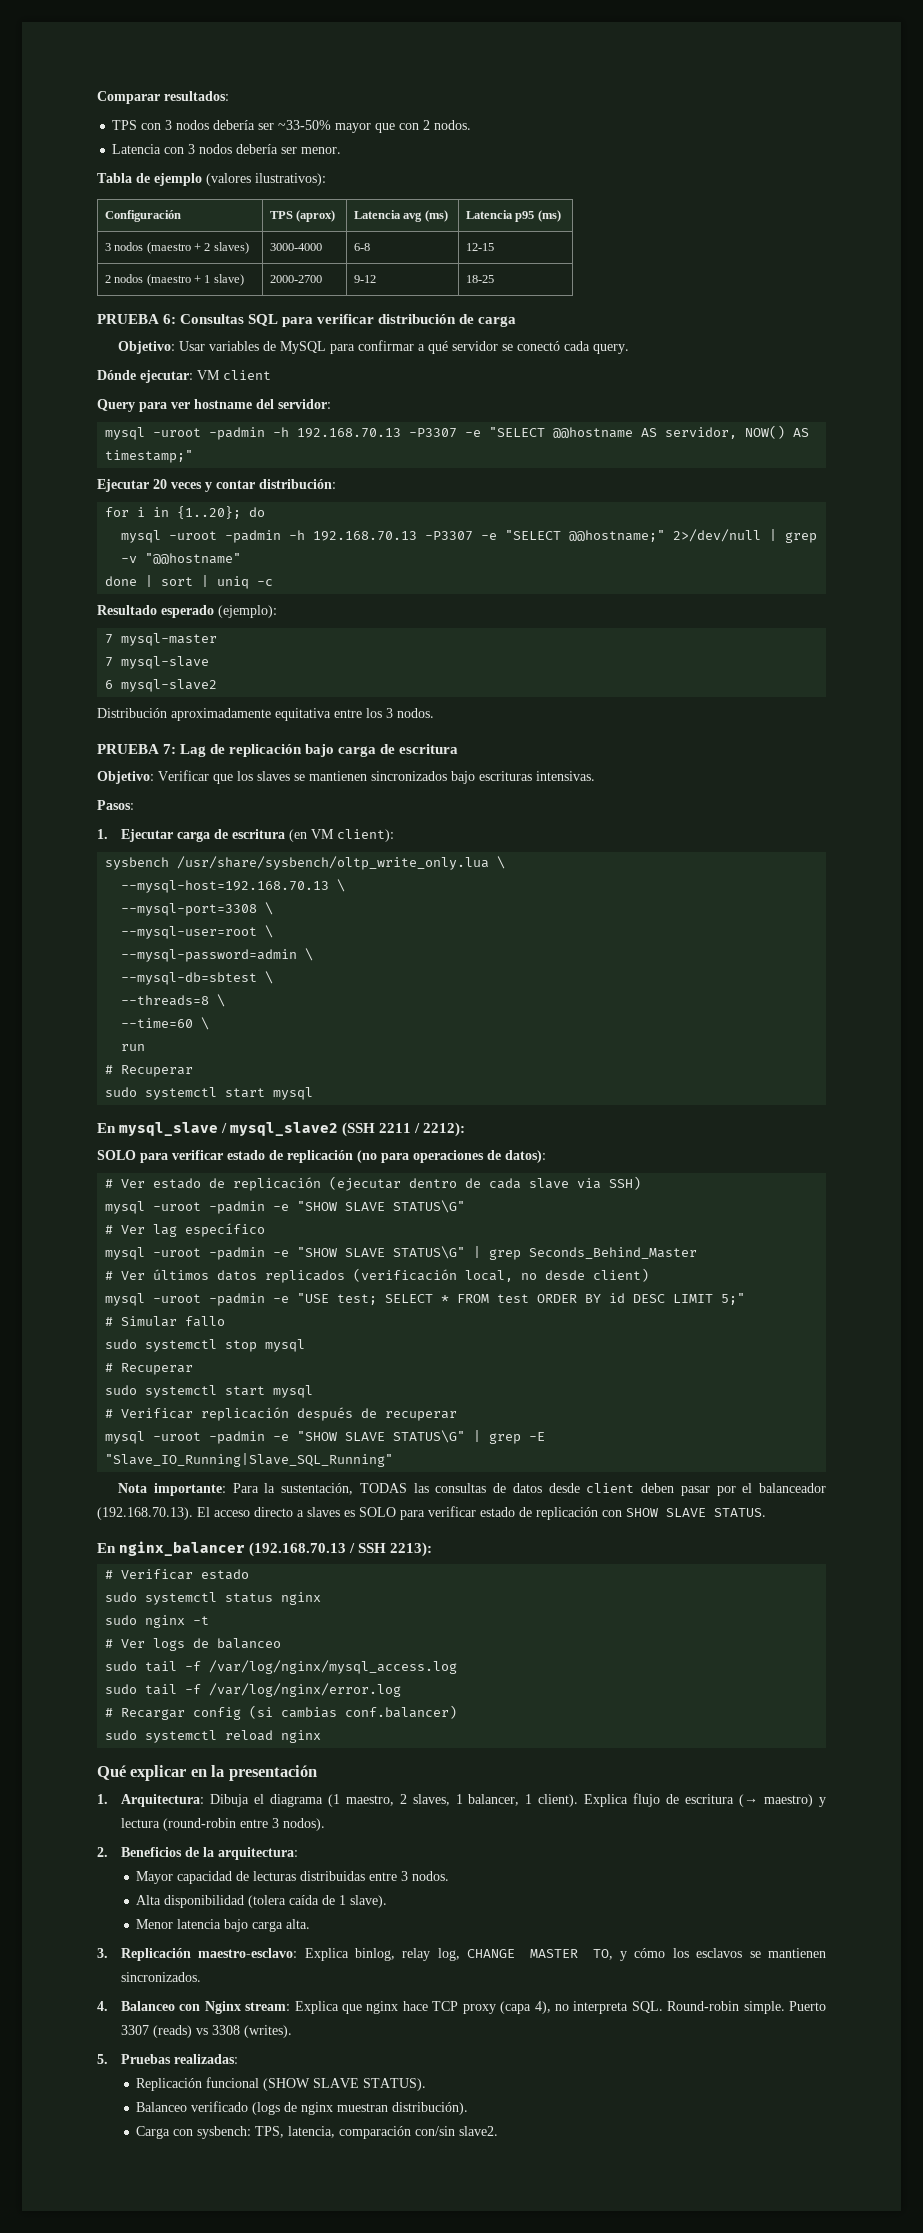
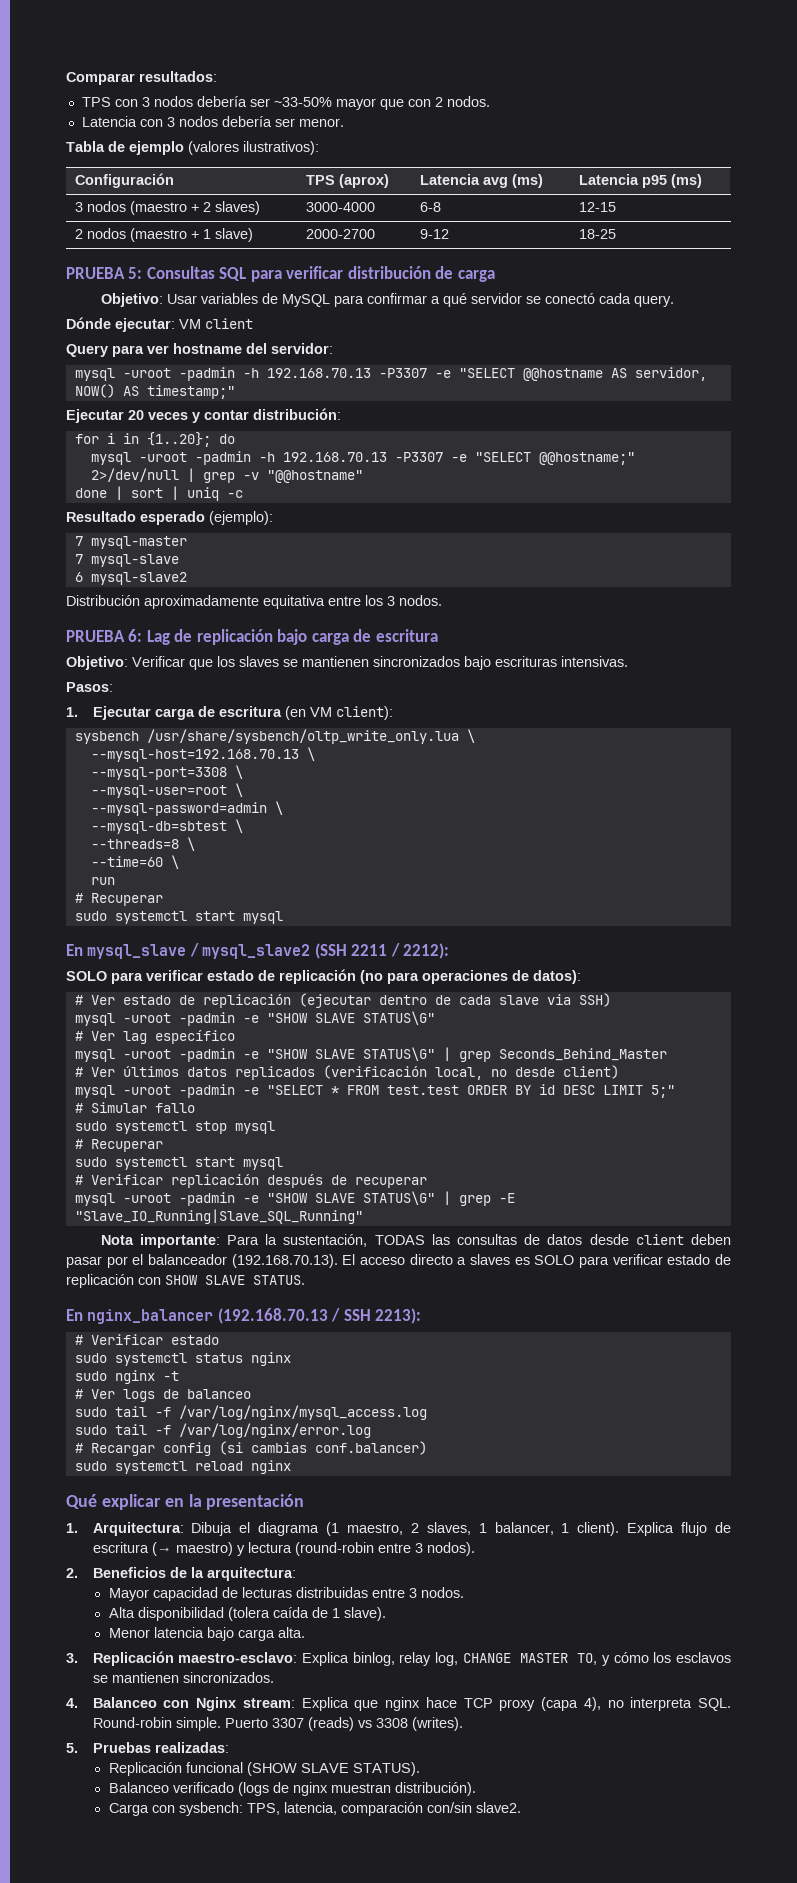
- PRUEBA 6: Consultas SQL para verificar distribución de carga
+ PRUEBA 5: Consultas SQL para verificar distribución de carga
- PRUEBA 7: Lag de replicación bajo carga de escritura
+ PRUEBA 6: Lag de replicación bajo carga de escritura
- mysql -uroot -padmin -e "USE test; SELECT * FROM test ORDER BY id DESC LIMIT 5;"
+ mysql -uroot -padmin -e "SELECT * FROM test.test ORDER BY id DESC LIMIT 5;"

